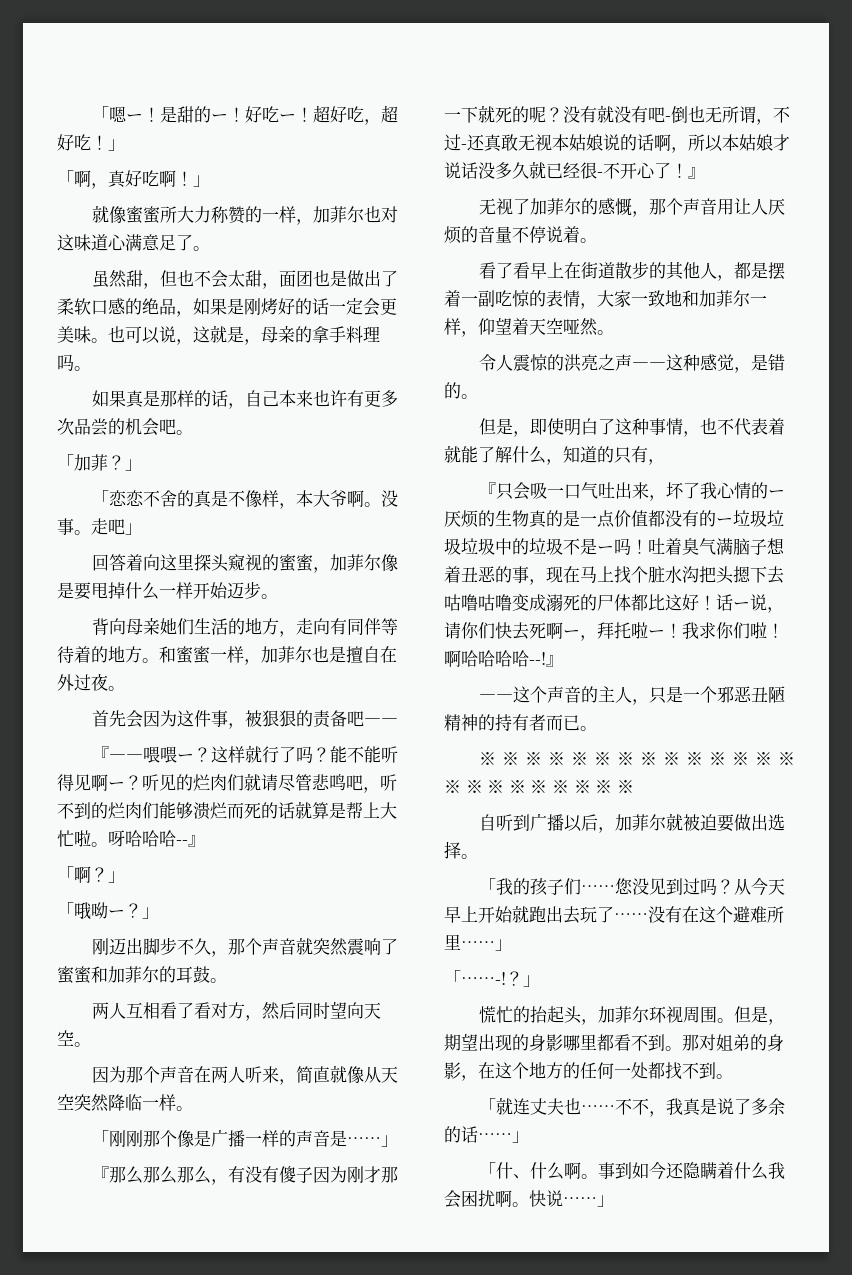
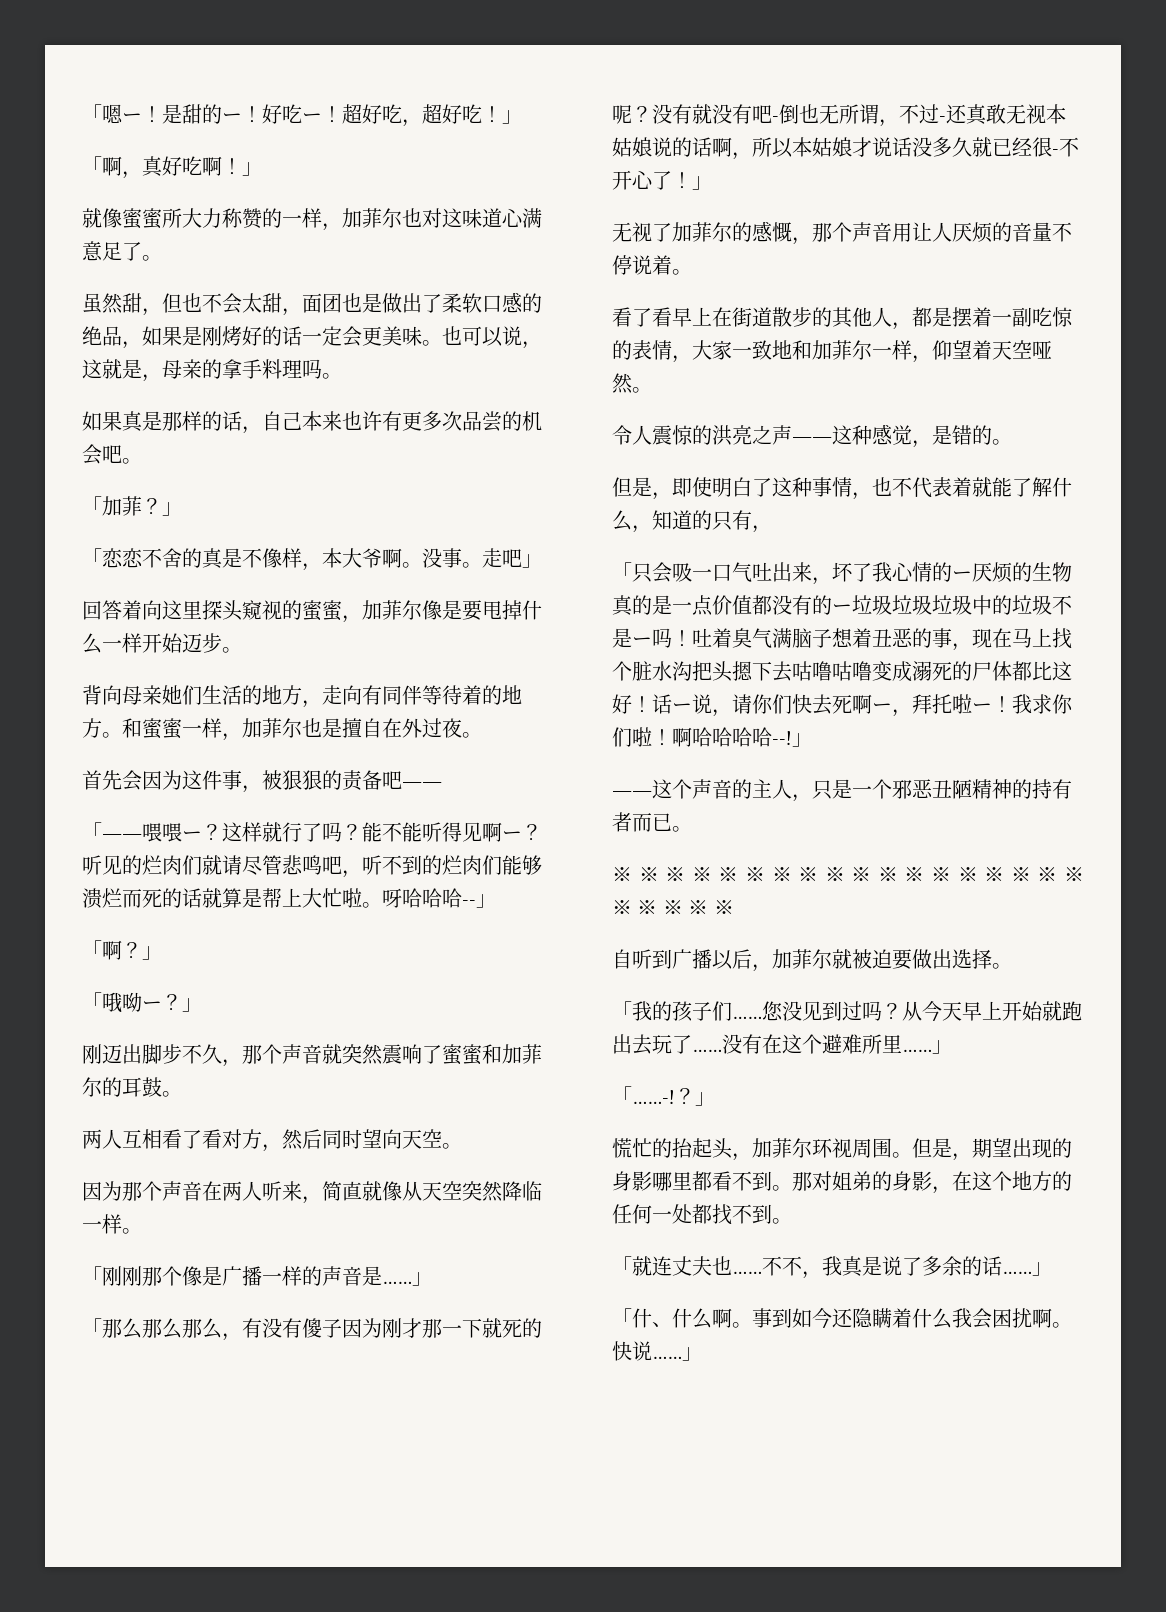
- 『――喂喂ー？
+ 「――喂喂ー？
- 呀哈哈哈--』
+ 呀哈哈哈--」
- 『那么那么那么，有没有傻子因为刚才那一下就死的呢？
+ 「那么那么那么，有没有傻子因为刚才那一下就死的呢？
- 没有就没有吧-倒也无所谓，不过-还真敢无视本姑娘说的话啊，所以本姑娘才说话没多久就已经很-不开心了！』
+ 没有就没有吧-倒也无所谓，不过-还真敢无视本姑娘说的话啊，所以本姑娘才说话没多久就已经很-不开心了！」
- 『只会吸一口气吐出来，坏了我心情的ー厌烦的生物真的是一点价值都没有的ー垃圾垃圾垃圾中的垃圾不是ー吗！
+ 「只会吸一口气吐出来，坏了我心情的ー厌烦的生物真的是一点价值都没有的ー垃圾垃圾垃圾中的垃圾不是ー吗！
- 啊哈哈哈哈--!』
+ 啊哈哈哈哈--!」

